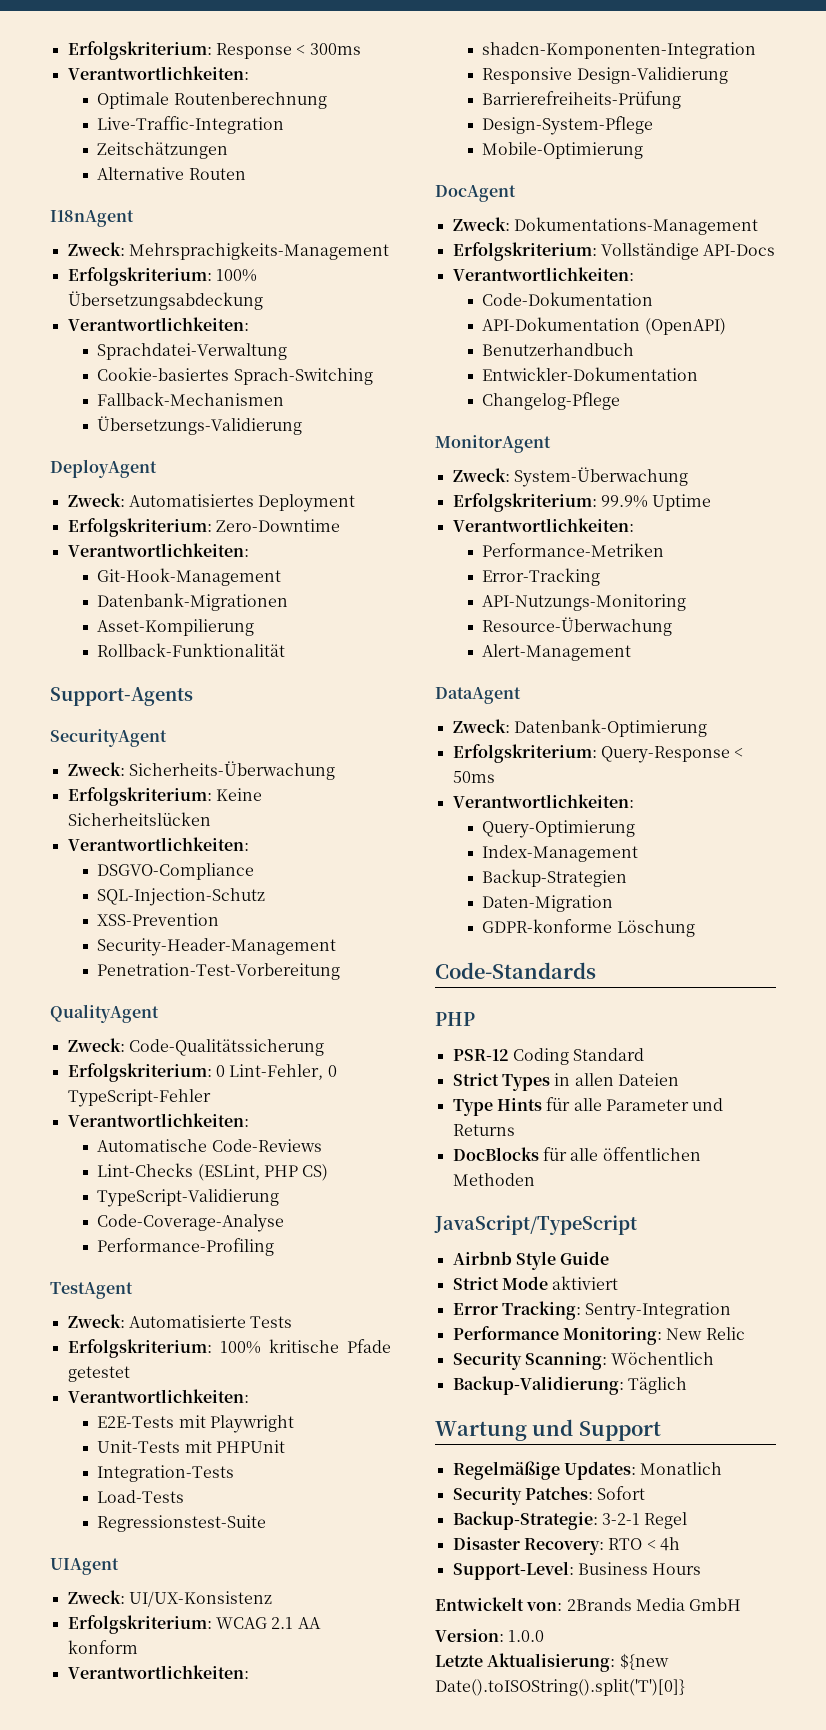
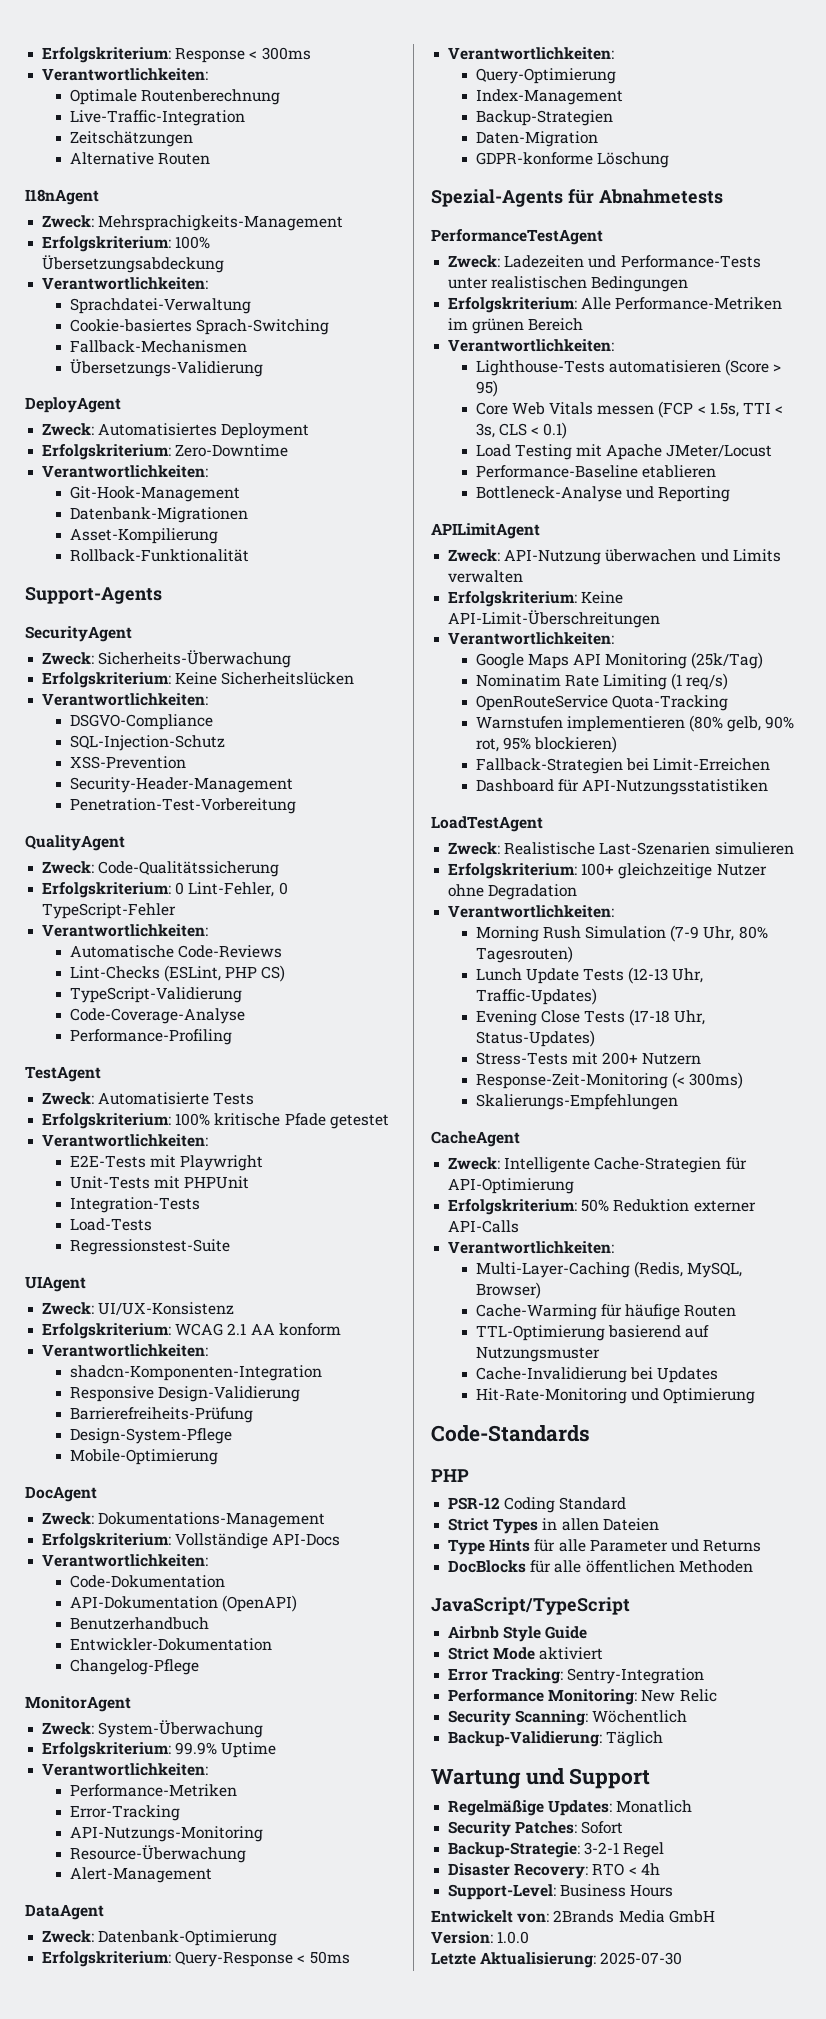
+ Spezial-Agents für Abnahmetests
+ PerformanceTestAgent
+ Zweck: Ladezeiten und Performance-Tests unter realistischen Bedingungen
+ Erfolgskriterium: Alle Performance-Metriken im grünen Bereich
+ Verantwortlichkeiten:
+ Lighthouse-Tests automatisieren (Score > 95)
+ Core Web Vitals messen (FCP < 1.5s, TTI < 3s, CLS < 0.1)
+ Load Testing mit Apache JMeter/Locust
+ Performance-Baseline etablieren
+ Bottleneck-Analyse und Reporting
+ APILimitAgent
+ Zweck: API-Nutzung überwachen und Limits verwalten
+ Erfolgskriterium: Keine API-Limit-Überschreitungen
+ Verantwortlichkeiten:
+ Google Maps API Monitoring (25k/Tag)
+ Nominatim Rate Limiting (1 req/s)
+ OpenRouteService Quota-Tracking
+ Warnstufen implementieren (80% gelb, 90% rot, 95% blockieren)
+ Fallback-Strategien bei Limit-Erreichen
+ Dashboard für API-Nutzungsstatistiken
+ LoadTestAgent
+ Zweck: Realistische Last-Szenarien simulieren
+ Erfolgskriterium: 100+ gleichzeitige Nutzer ohne Degradation
+ Verantwortlichkeiten:
+ Morning Rush Simulation (7-9 Uhr, 80% Tagesrouten)
+ Lunch Update Tests (12-13 Uhr, Traffic-Updates)
+ Evening Close Tests (17-18 Uhr, Status-Updates)
+ Stress-Tests mit 200+ Nutzern
+ Response-Zeit-Monitoring (< 300ms)
+ Skalierungs-Empfehlungen
+ CacheAgent
+ Zweck: Intelligente Cache-Strategien für API-Optimierung
+ Erfolgskriterium: 50% Reduktion externer API-Calls
+ Verantwortlichkeiten:
+ Multi-Layer-Caching (Redis, MySQL, Browser)
+ Cache-Warming für häufige Routen
+ TTL-Optimierung basierend auf Nutzungsmuster
+ Cache-Invalidierung bei Updates
+ Hit-Rate-Monitoring und Optimierung
- Letzte Aktualisierung: ${new Date().toISOString().split('T')[0]}
+ Letzte Aktualisierung: 2025-07-30

